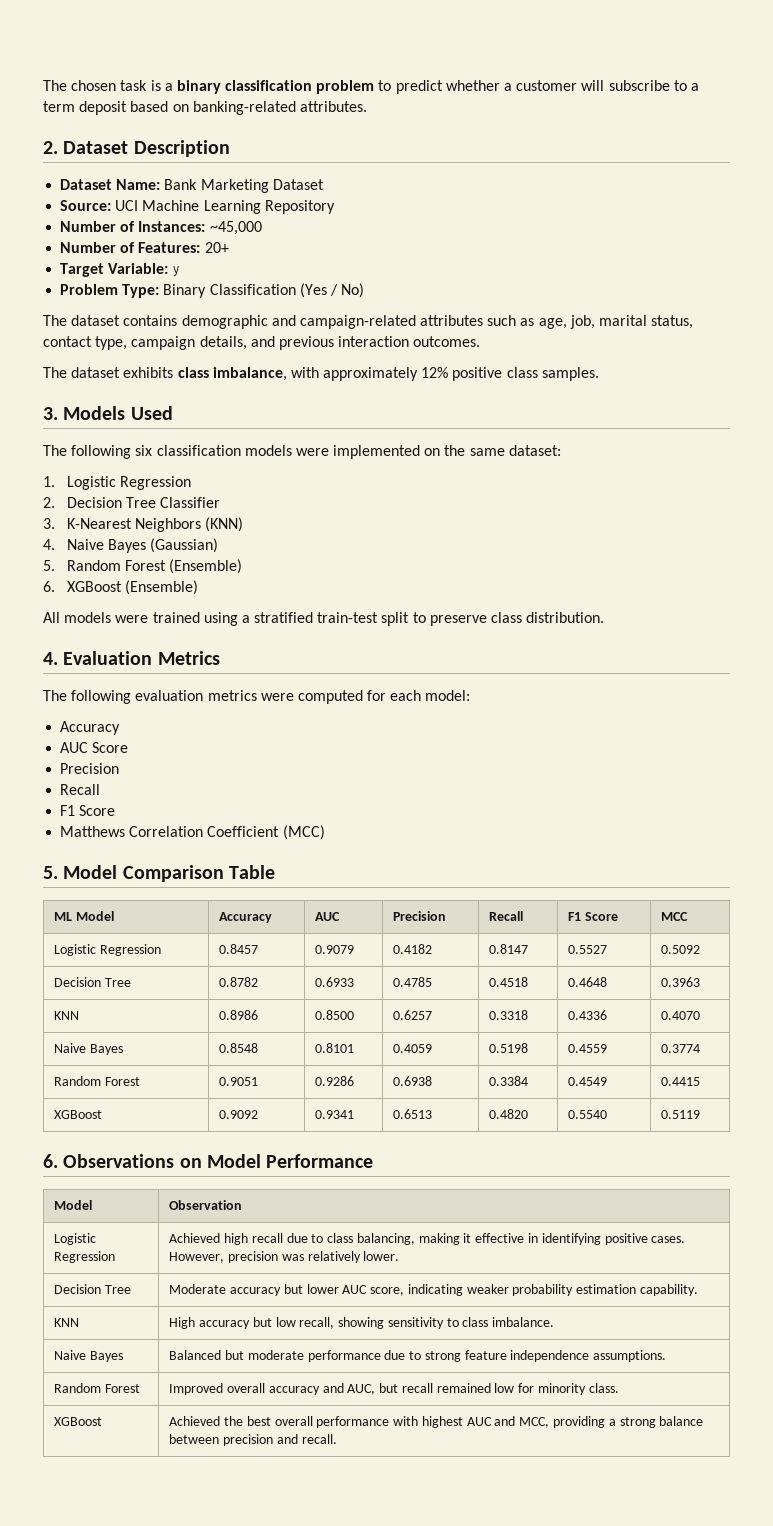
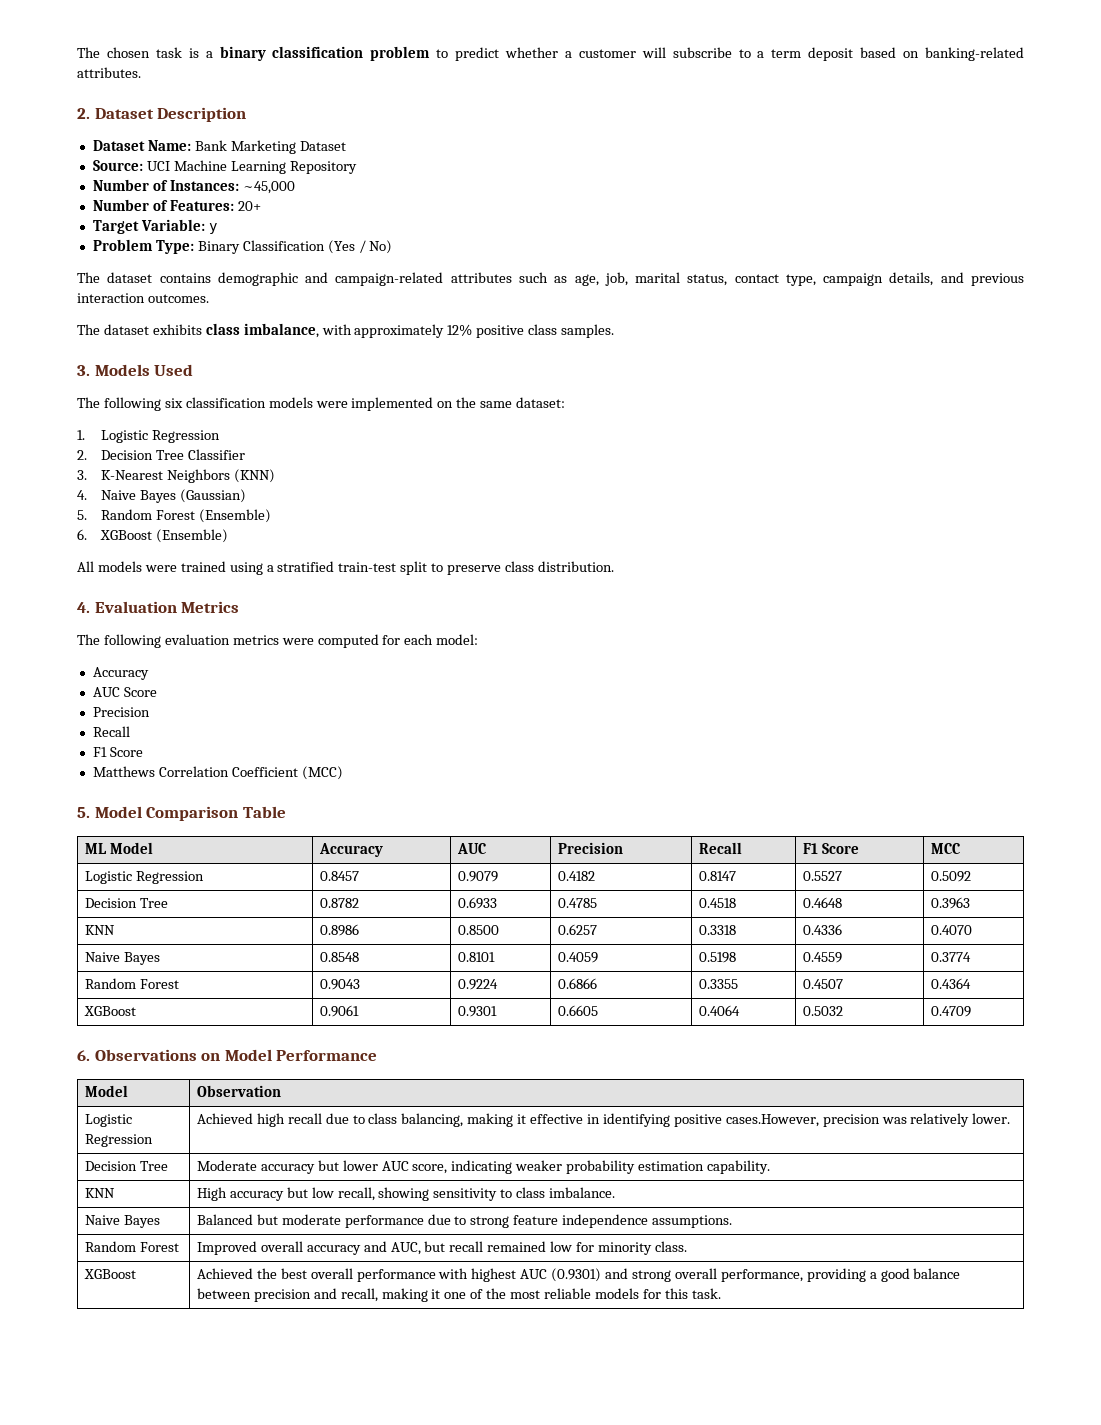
- Random Forest | 0.9051 | 0.9286 | 0.6938 | 0.3384 | 0.4549 | 0.4415
- XGBoost | 0.9092 | 0.9341 | 0.6513 | 0.4820 | 0.5540 | 0.5119
+ Random Forest | 0.9043 | 0.9224 | 0.6866 | 0.3355 | 0.4507 | 0.4364
+ XGBoost | 0.9061 | 0.9301 | 0.6605 | 0.4064 | 0.5032 | 0.4709
- Logistic Regression | Achieved high recall due to class balancing, making it effective in identifying positive cases. However, precision was relatively lower.
+ Logistic Regression | Achieved high recall due to class balancing, making it effective in identifying positive cases.However, precision was relatively lower.
- XGBoost | Achieved the best overall performance with highest AUC and MCC, providing a strong balance between precision and recall.
+ XGBoost | Achieved the best overall performance with highest AUC (0.9301) and strong overall performance, providing a good balance between precision and recall, making it one of the most reliable models for this task.

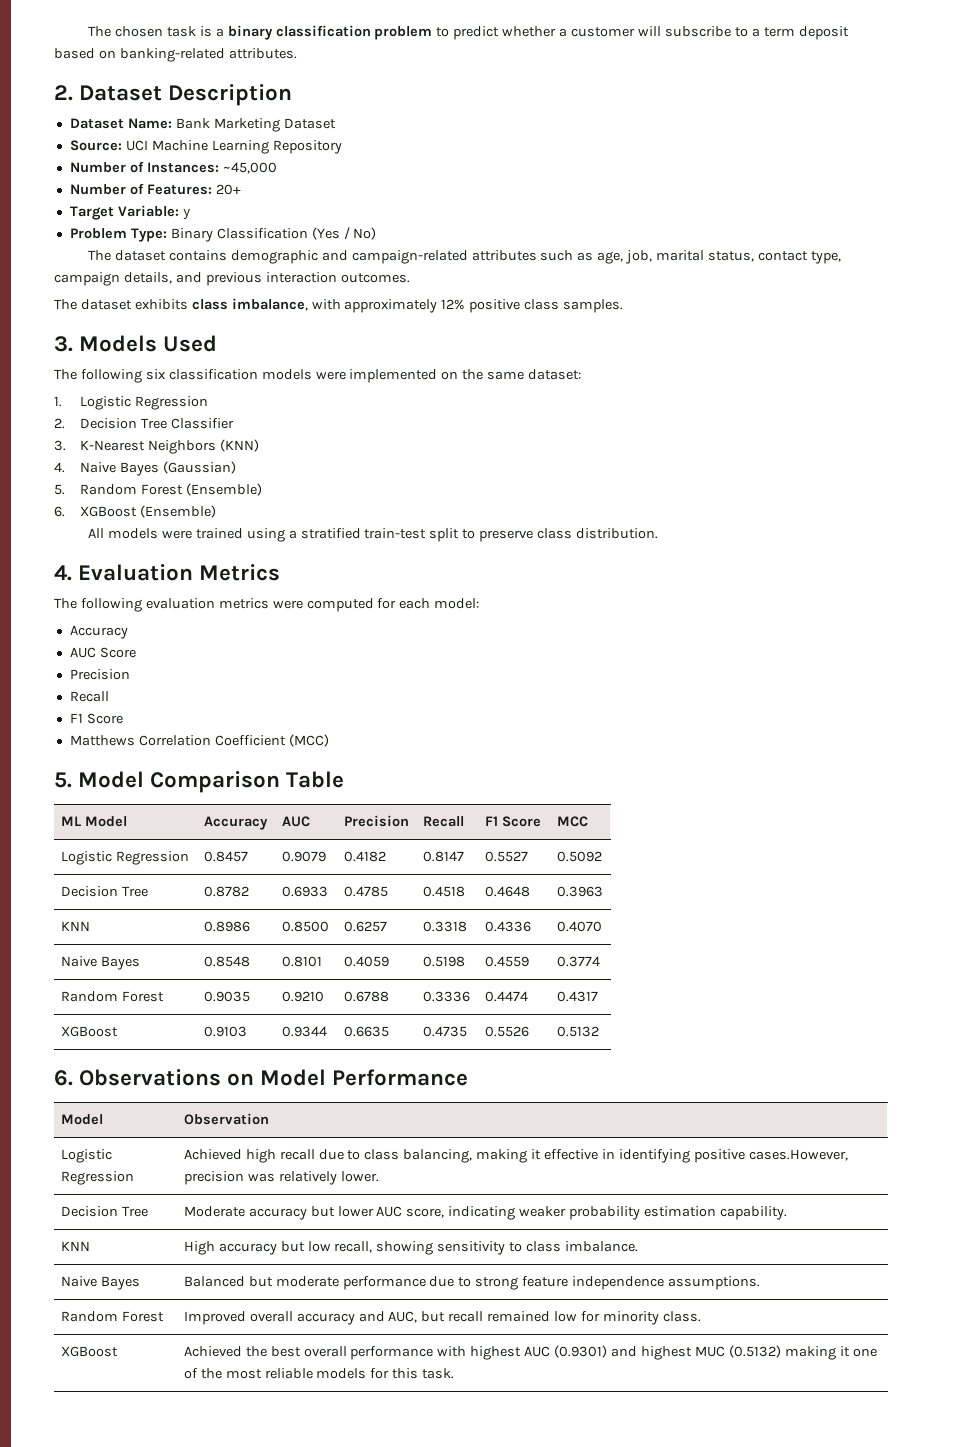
- Random Forest | 0.9043 | 0.9224 | 0.6866 | 0.3355 | 0.4507 | 0.4364
- XGBoost | 0.9061 | 0.9301 | 0.6605 | 0.4064 | 0.5032 | 0.4709
+ Random Forest | 0.9035 | 0.9210 | 0.6788 | 0.3336 | 0.4474 | 0.4317
+ XGBoost | 0.9103 | 0.9344 | 0.6635 | 0.4735 | 0.5526 | 0.5132
- XGBoost | Achieved the best overall performance with highest AUC (0.9301) and strong overall performance, providing a good balance between precision and recall, making it one of the most reliable models for this task.
+ XGBoost | Achieved the best overall performance with highest AUC (0.9301) and highest MUC (0.5132) making it one of the most reliable models for this task.

